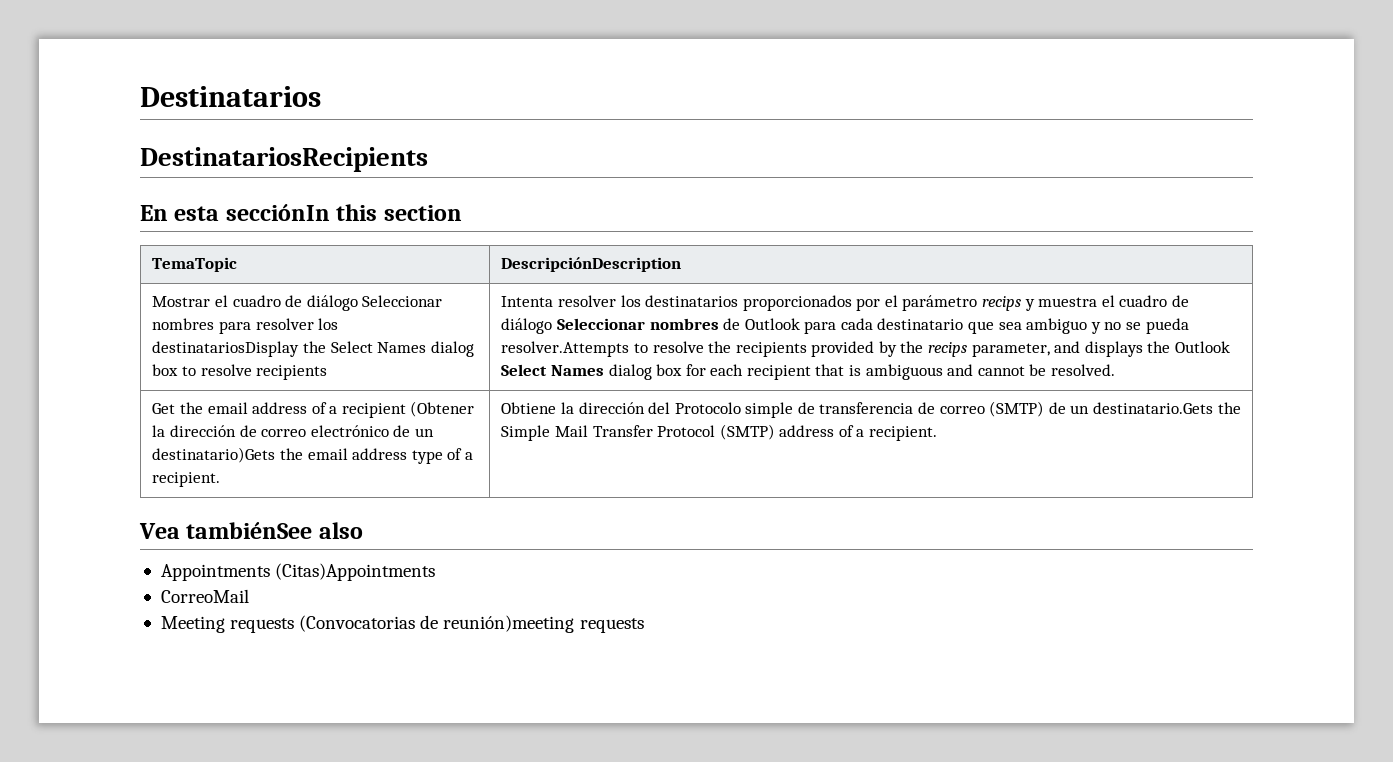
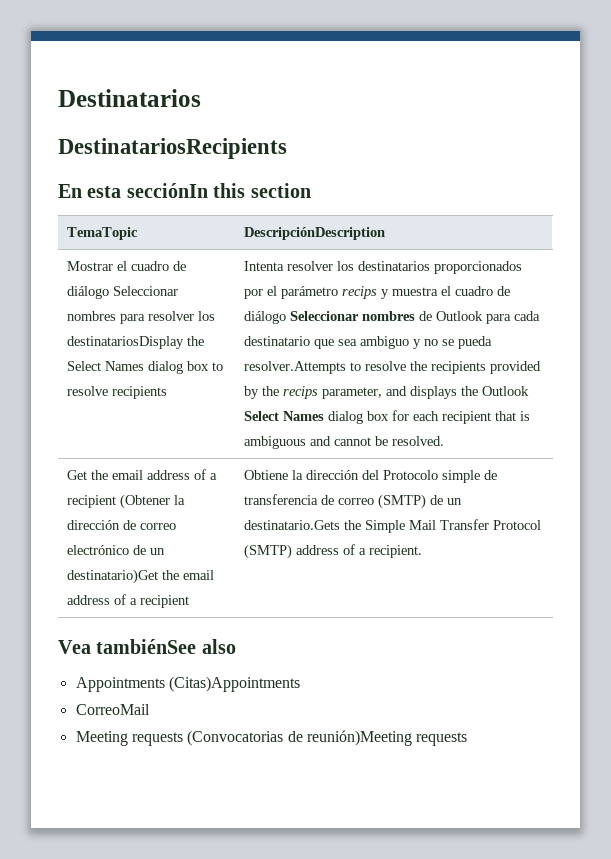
- Get the email address of a recipient (Obtener la dirección de correo electrónico de un destinatario)Gets the email address type of a recipient.
+ Get the email address of a recipient (Obtener la dirección de correo electrónico de un destinatario)Get the email address of a recipient
- Meeting requests (Convocatorias de reunión)meeting requests
+ Meeting requests (Convocatorias de reunión)Meeting requests

